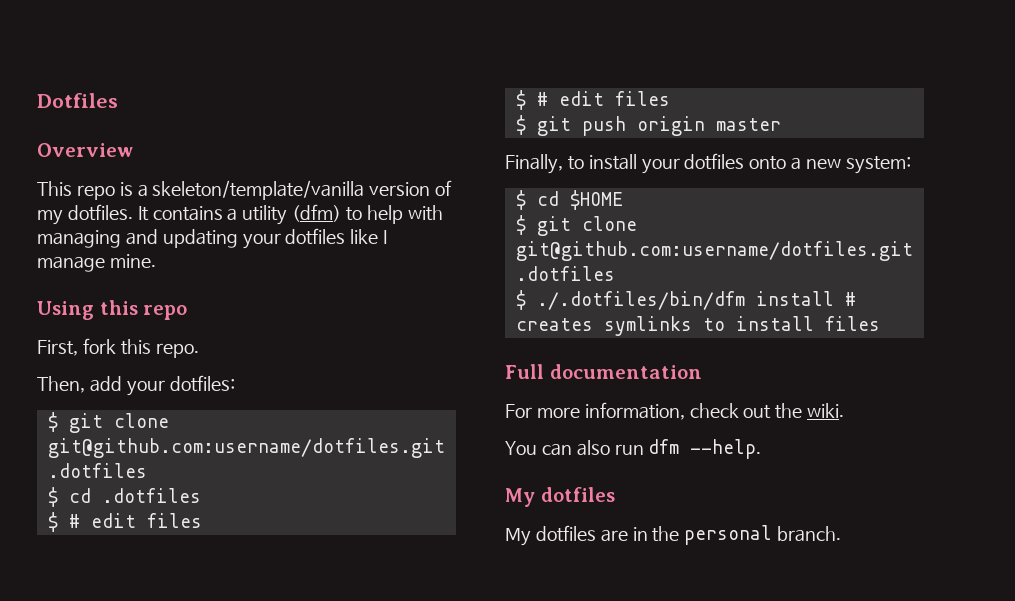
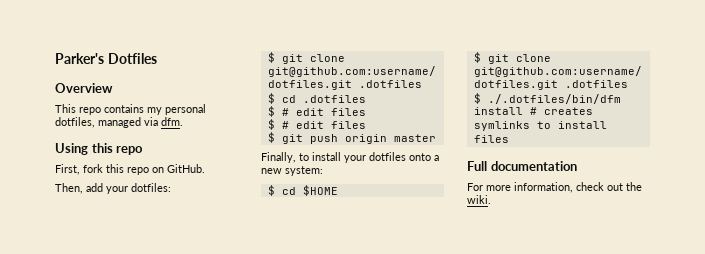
- Dotfiles
+ Parker's Dotfiles
- This repo is a skeleton/template/vanilla version of my dotfiles. It contains a utility (dfm) to help with managing and updating your dotfiles like I manage mine.
+ This repo contains my personal dotfiles, managed via dfm.
- First, fork this repo.
+ First, fork this repo on GitHub.
- You can also run dfm --help.
- My dotfiles
- My dotfiles are in the personal branch.

